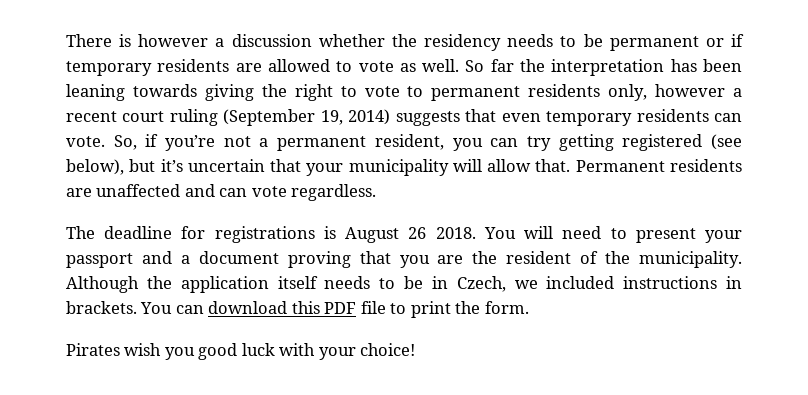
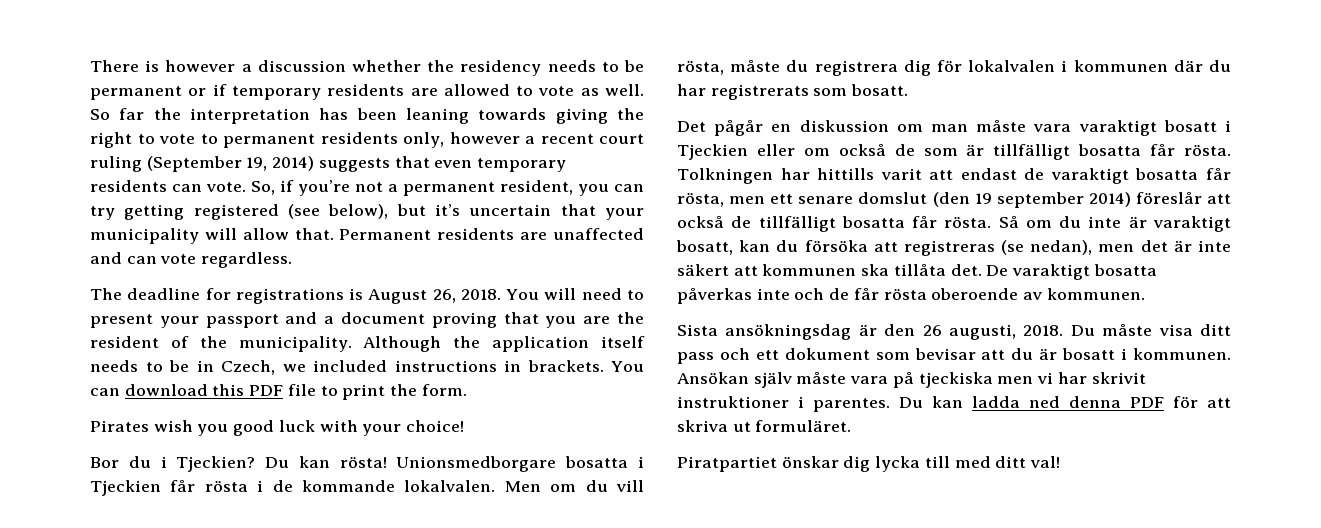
- The deadline for registrations is August 26 2018.
+ The deadline for registrations is August 26, 2018.
+ Bor du i Tjeckien? Du kan rösta! Unionsmedborgare bosatta i Tjeckien får rösta i de kommande lokalvalen. Men om du vill rösta, måste du registrera dig för lokalvalen i kommunen där du har registrerats som bosatt.
+ Det pågår en diskussion om man måste vara varaktigt bosatt i Tjeckien eller om också de som är tillfälligt bosatta får rösta. Tolkningen har hittills varit att endast de varaktigt bosatta får rösta, men ett senare domslut (den 19 september 2014) föreslår att också de tillfälligt bosatta får rösta. Så om du inte är varaktigt bosatt, kan du försöka att registreras (se nedan), men det är inte säkert att kommunen ska tillåta det. De varaktigt bosatta påverkas inte och de får rösta oberoende av kommunen.
+ Sista ansökningsdag är den 26 augusti, 2018. Du måste visa ditt pass och ett dokument som bevisar att du är bosatt i kommunen. Ansökan själv måste vara på tjeckiska men vi har skrivit instruktioner i parentes. Du kan ladda ned denna PDF för att skriva ut formuläret.
+ Piratpartiet önskar dig lycka till med ditt val!

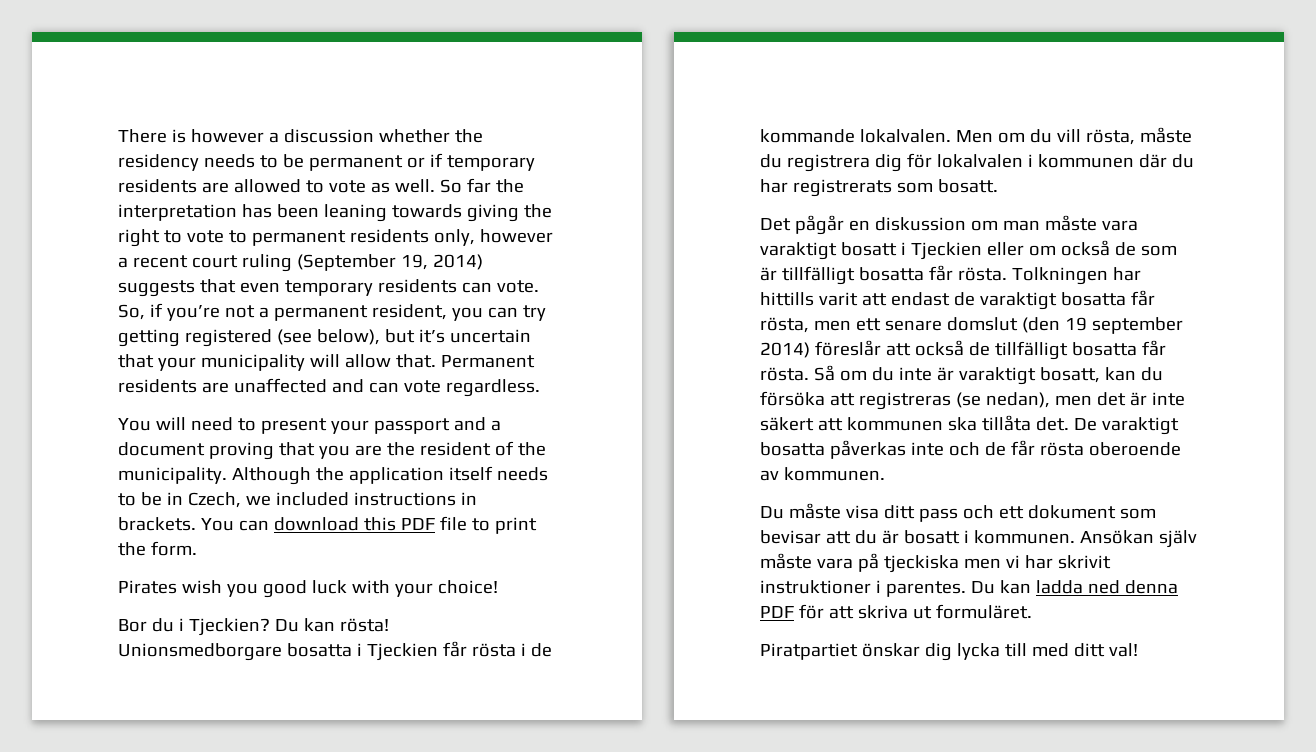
- The deadline for registrations is August 26, 2018.
- Sista ansökningsdag är den 26 augusti, 2018.

